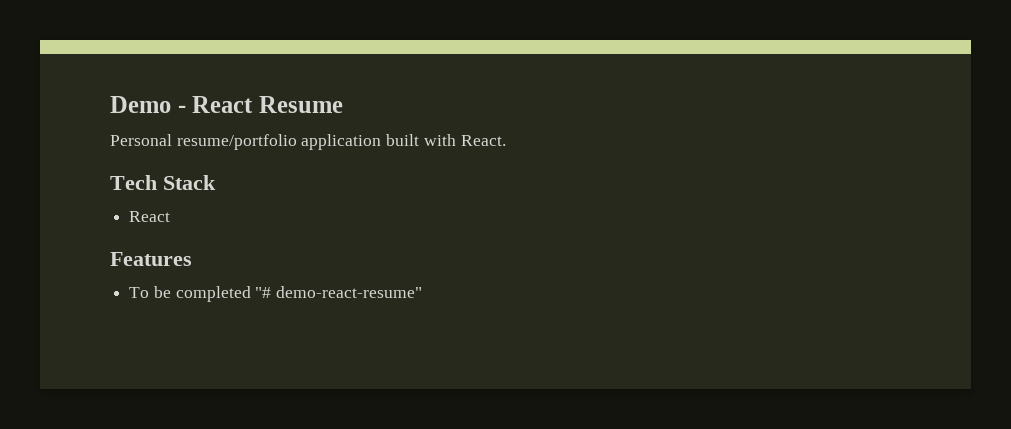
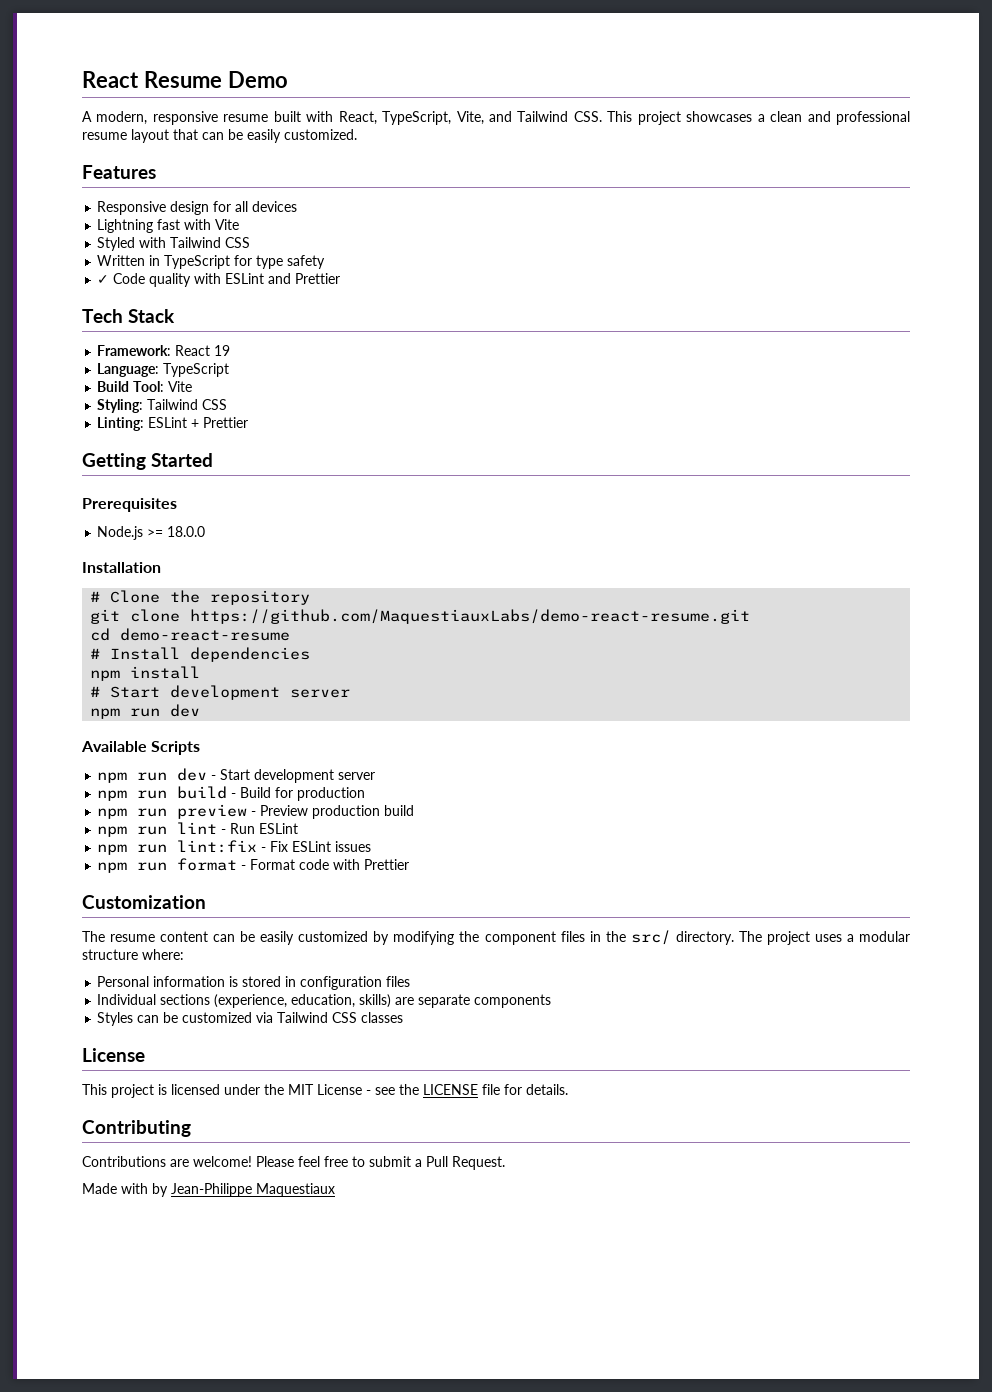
- Demo - React Resume
- Personal resume/portfolio application built with React.
+ React Resume Demo
+ A modern, responsive resume built with React, TypeScript, Vite, and Tailwind CSS. This project showcases a clean and professional resume layout that can be easily customized.
+ Features
+ Responsive design for all devices
+ Lightning fast with Vite
+ Styled with Tailwind CSS
+ Written in TypeScript for type safety
+ ✓ Code quality with ESLint and Prettier
  Tech Stack
- React
- Features
- To be completed "# demo-react-resume"
+ Framework: React 19
+ Language: TypeScript
+ Build Tool: Vite
+ Styling: Tailwind CSS
+ Linting: ESLint + Prettier
+ Getting Started
+ Prerequisites
+ Node.js >= 18.0.0
+ Installation
+ # Clone the repository
+ git clone https://github.com/MaquestiauxLabs/demo-react-resume.git
+ cd demo-react-resume
+ # Install dependencies
+ npm install
+ # Start development server
+ npm run dev
+ Available Scripts
+ npm run dev - Start development server
+ npm run build - Build for production
+ npm run preview - Preview production build
+ npm run lint - Run ESLint
+ npm run lint:fix - Fix ESLint issues
+ npm run format - Format code with Prettier
+ Customization
+ The resume content can be easily customized by modifying the component files in the src/ directory. The project uses a modular structure where:
+ Personal information is stored in configuration files
+ Individual sections (experience, education, skills) are separate components
+ Styles can be customized via Tailwind CSS classes
+ License
+ This project is licensed under the MIT License - see the LICENSE file for details.
+ Contributing
+ Contributions are welcome! Please feel free to submit a Pull Request.
+ Made with by Jean-Philippe Maquestiaux

